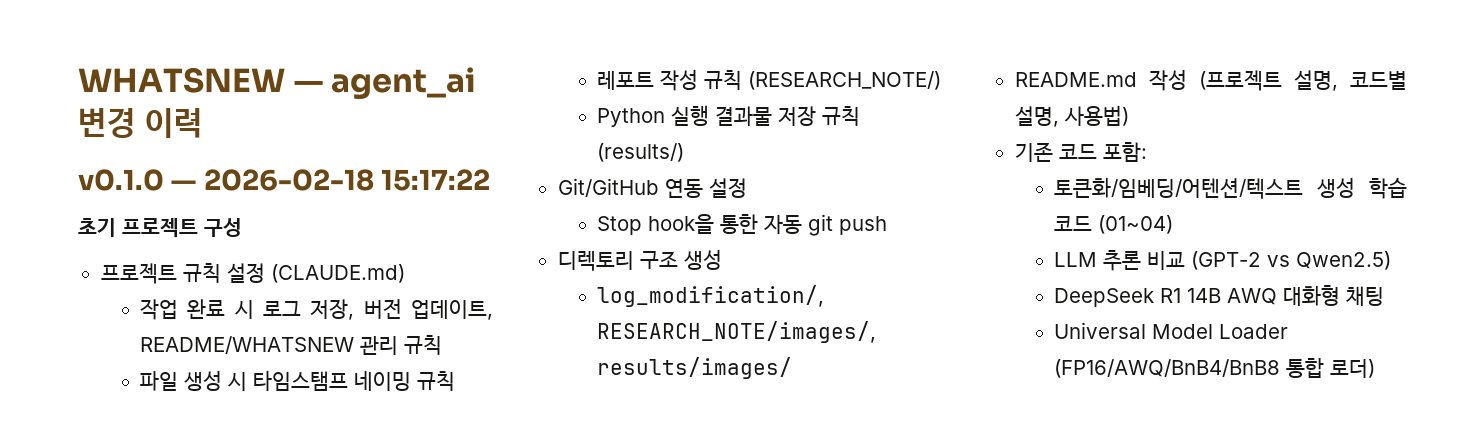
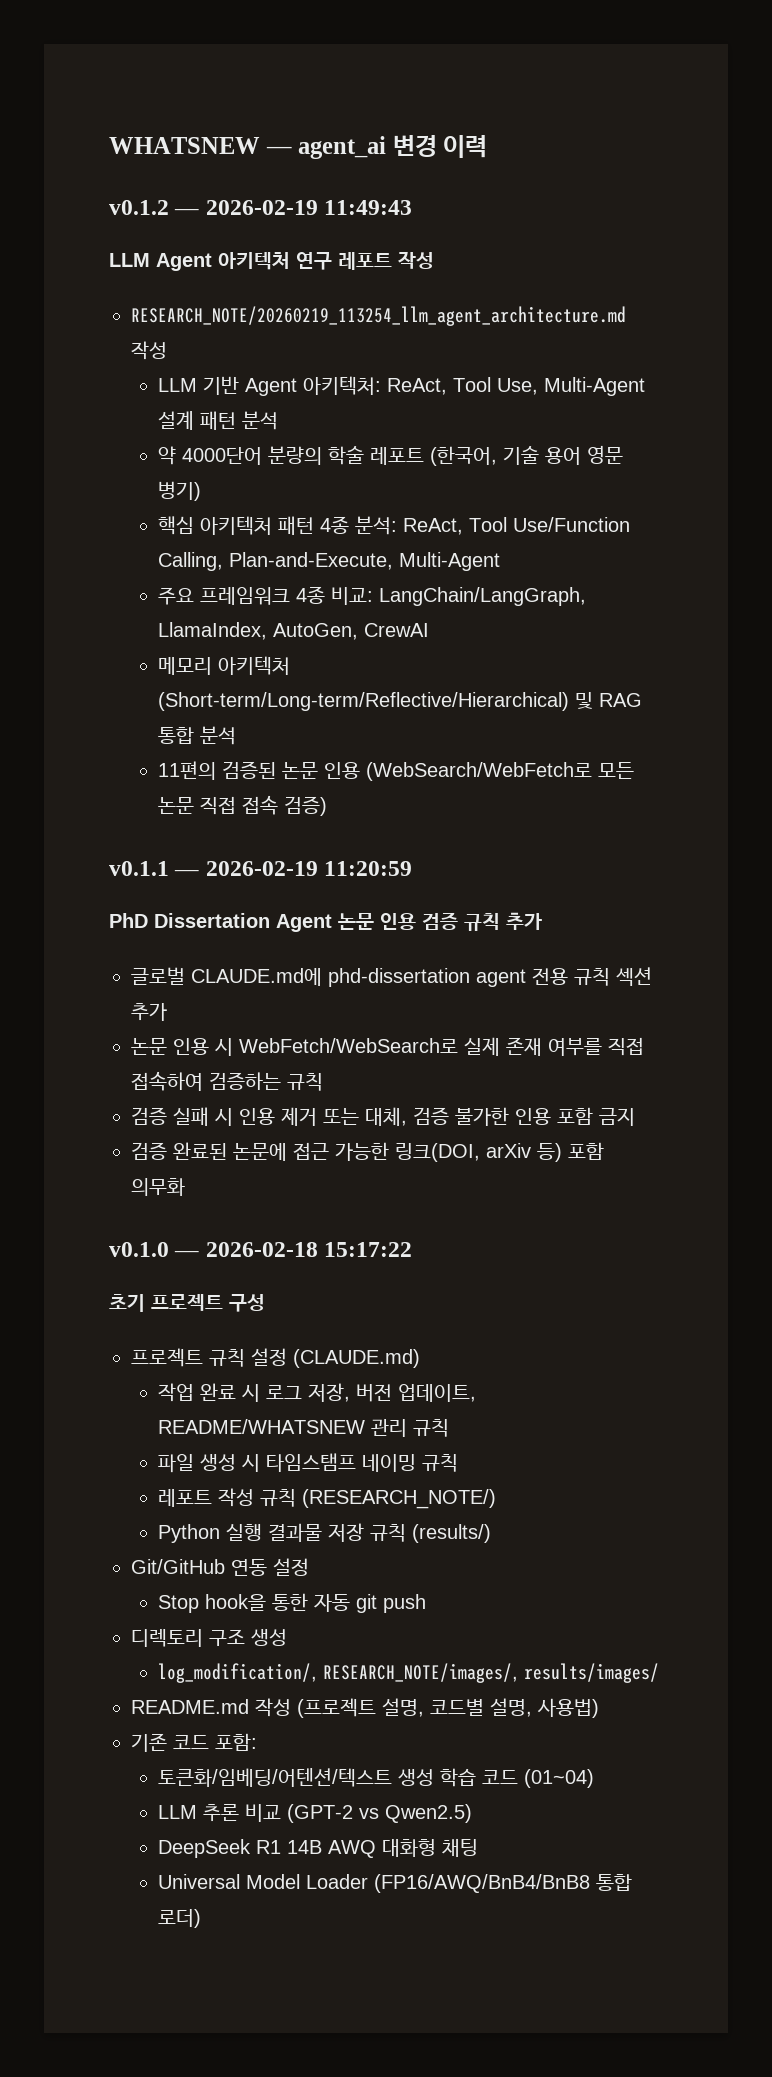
+ v0.1.2 — 2026-02-19 11:49:43
+ LLM Agent 아키텍처 연구 레포트 작성
+ RESEARCH_NOTE/20260219_113254_llm_agent_architecture.md 작성
+ LLM 기반 Agent 아키텍처: ReAct, Tool Use, Multi-Agent 설계 패턴 분석
+ 약 4000단어 분량의 학술 레포트 (한국어, 기술 용어 영문 병기)
+ 핵심 아키텍처 패턴 4종 분석: ReAct, Tool Use/Function Calling, Plan-and-Execute, Multi-Agent
+ 주요 프레임워크 4종 비교: LangChain/LangGraph, LlamaIndex, AutoGen, CrewAI
+ 메모리 아키텍처 (Short-term/Long-term/Reflective/Hierarchical) 및 RAG 통합 분석
+ 11편의 검증된 논문 인용 (WebSearch/WebFetch로 모든 논문 직접 접속 검증)
+ v0.1.1 — 2026-02-19 11:20:59
+ PhD Dissertation Agent 논문 인용 검증 규칙 추가
+ 글로벌 CLAUDE.md에 phd-dissertation agent 전용 규칙 섹션 추가
+ 논문 인용 시 WebFetch/WebSearch로 실제 존재 여부를 직접 접속하여 검증하는 규칙
+ 검증 실패 시 인용 제거 또는 대체, 검증 불가한 인용 포함 금지
+ 검증 완료된 논문에 접근 가능한 링크(DOI, arXiv 등) 포함 의무화

